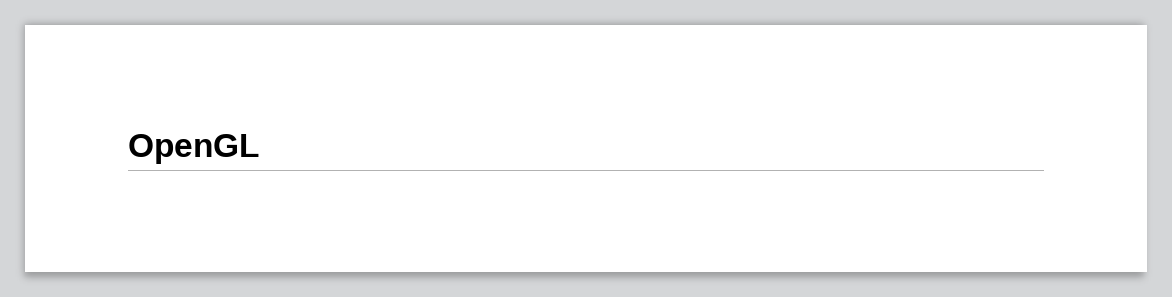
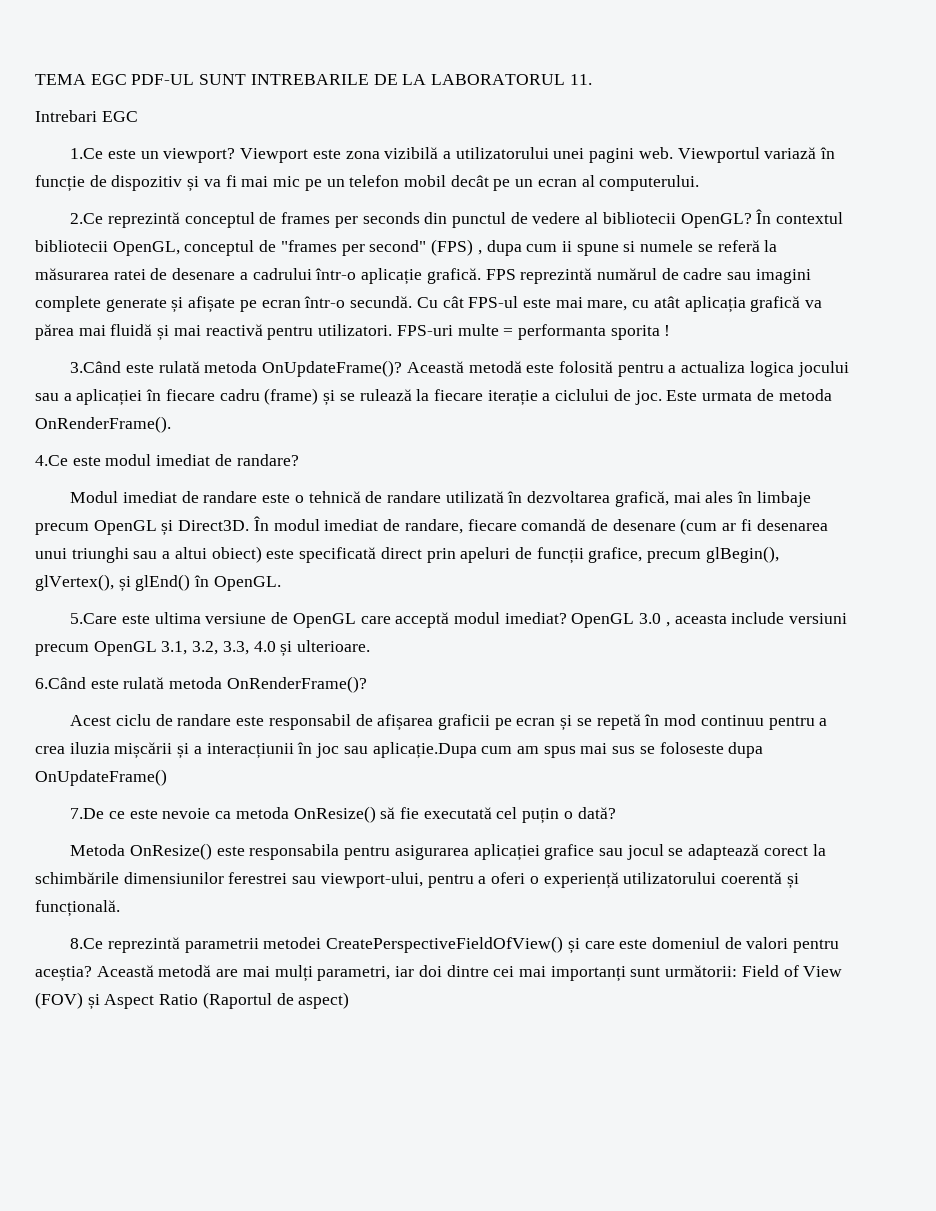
- OpenGL
+ TEMA EGC PDF-UL SUNT INTREBARILE DE LA LABORATORUL 11.
+ Intrebari EGC
+ 1.Ce este un viewport? Viewport este zona vizibilă a utilizatorului unei pagini web. Viewportul variază în funcție de dispozitiv și va fi mai mic pe un telefon mobil decât pe un ecran al computerului.
+ 2.Ce reprezintă conceptul de frames per seconds din punctul de vedere al bibliotecii OpenGL? În contextul bibliotecii OpenGL, conceptul de "frames per second" (FPS) , dupa cum ii spune si numele se referă la măsurarea ratei de desenare a cadrului într-o aplicație grafică. FPS reprezintă numărul de cadre sau imagini complete generate și afișate pe ecran într-o secundă. Cu cât FPS-ul este mai mare, cu atât aplicația grafică va părea mai fluidă și mai reactivă pentru utilizatori. FPS-uri multe = performanta sporita !
+ 3.Când este rulată metoda OnUpdateFrame()? Această metodă este folosită pentru a actualiza logica jocului sau a aplicației în fiecare cadru (frame) și se rulează la fiecare iterație a ciclului de joc. Este urmata de metoda OnRenderFrame().
+ 4.Ce este modul imediat de randare?
+ Modul imediat de randare este o tehnică de randare utilizată în dezvoltarea grafică, mai ales în limbaje precum OpenGL și Direct3D. În modul imediat de randare, fiecare comandă de desenare (cum ar fi desenarea unui triunghi sau a altui obiect) este specificată direct prin apeluri de funcții grafice, precum glBegin(), glVertex(), și glEnd() în OpenGL.
+ 5.Care este ultima versiune de OpenGL care acceptă modul imediat? OpenGL 3.0 , aceasta include versiuni precum OpenGL 3.1, 3.2, 3.3, 4.0 și ulterioare.
+ 6.Când este rulată metoda OnRenderFrame()?
+ Acest ciclu de randare este responsabil de afișarea graficii pe ecran și se repetă în mod continuu pentru a crea iluzia mișcării și a interacțiunii în joc sau aplicație.Dupa cum am spus mai sus se foloseste dupa OnUpdateFrame()
+ 7.De ce este nevoie ca metoda OnResize() să fie executată cel puțin o dată?
+ Metoda OnResize() este responsabila pentru asigurarea aplicației grafice sau jocul se adaptează corect la schimbările dimensiunilor ferestrei sau viewport-ului, pentru a oferi o experiență utilizatorului coerentă și funcțională.
+ 8.Ce reprezintă parametrii metodei CreatePerspectiveFieldOfView() și care este domeniul de valori pentru aceștia? Această metodă are mai mulți parametri, iar doi dintre cei mai importanți sunt următorii: Field of View (FOV) și Aspect Ratio (Raportul de aspect)

